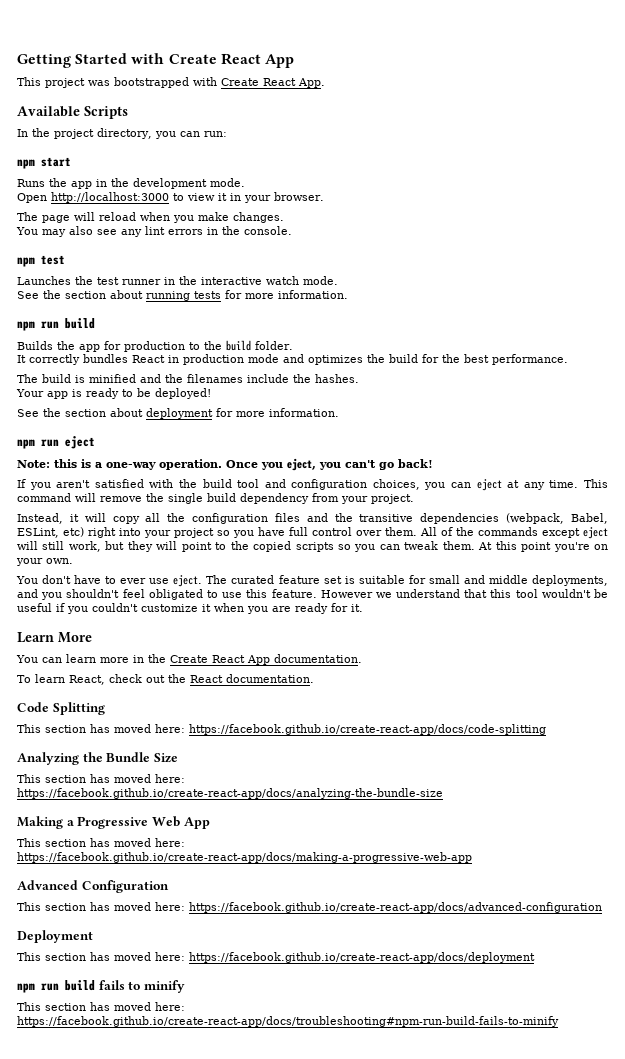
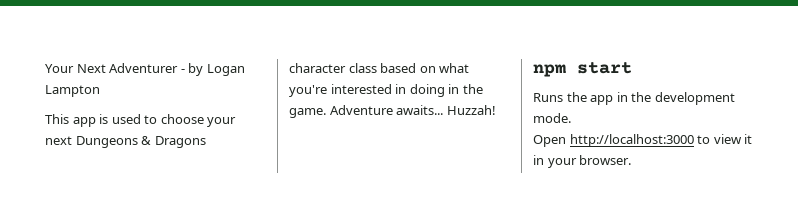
- Getting Started with Create React App
- This project was bootstrapped with Create React App.
- Available Scripts
- In the project directory, you can run:
+ Your Next Adventurer - by Logan Lampton
+ This app is used to choose your next Dungeons & Dragons character class based on what you're interested in doing in the game. Adventure awaits... Huzzah!
- The page will reload when you make changes.
- You may also see any lint errors in the console.
- npm test
- Launches the test runner in the interactive watch mode.
- See the section about running tests for more information.
- npm run build
- Builds the app for production to the build folder.
- It correctly bundles React in production mode and optimizes the build for the best performance.
- The build is minified and the filenames include the hashes.
- Your app is ready to be deployed!
- See the section about deployment for more information.
- npm run eject
- Note: this is a one-way operation. Once you eject, you can't go back!
- If you aren't satisfied with the build tool and configuration choices, you can eject at any time. This command will remove the single build dependency from your project.
- Instead, it will copy all the configuration files and the transitive dependencies (webpack, Babel, ESLint, etc) right into your project so you have full control over them. All of the commands except eject will still work, but they will point to the copied scripts so you can tweak them. At this point you're on your own.
- You don't have to ever use eject. The curated feature set is suitable for small and middle deployments, and you shouldn't feel obligated to use this feature. However we understand that this tool wouldn't be useful if you couldn't customize it when you are ready for it.
- Learn More
- You can learn more in the Create React App documentation.
- To learn React, check out the React documentation.
- Code Splitting
- This section has moved here: https://facebook.github.io/create-react-app/docs/code-splitting
- Analyzing the Bundle Size
- This section has moved here: https://facebook.github.io/create-react-app/docs/analyzing-the-bundle-size
- Making a Progressive Web App
- This section has moved here: https://facebook.github.io/create-react-app/docs/making-a-progressive-web-app
- Advanced Configuration
- This section has moved here: https://facebook.github.io/create-react-app/docs/advanced-configuration
- Deployment
- This section has moved here: https://facebook.github.io/create-react-app/docs/deployment
- npm run build fails to minify
- This section has moved here: https://facebook.github.io/create-react-app/docs/troubleshooting#npm-run-build-fails-to-minify

